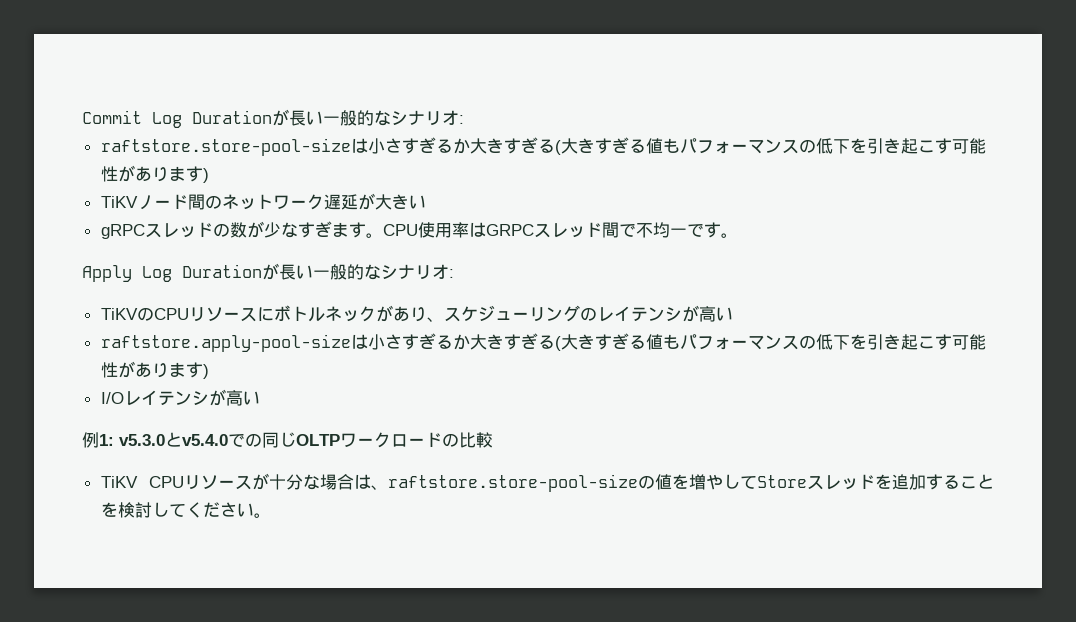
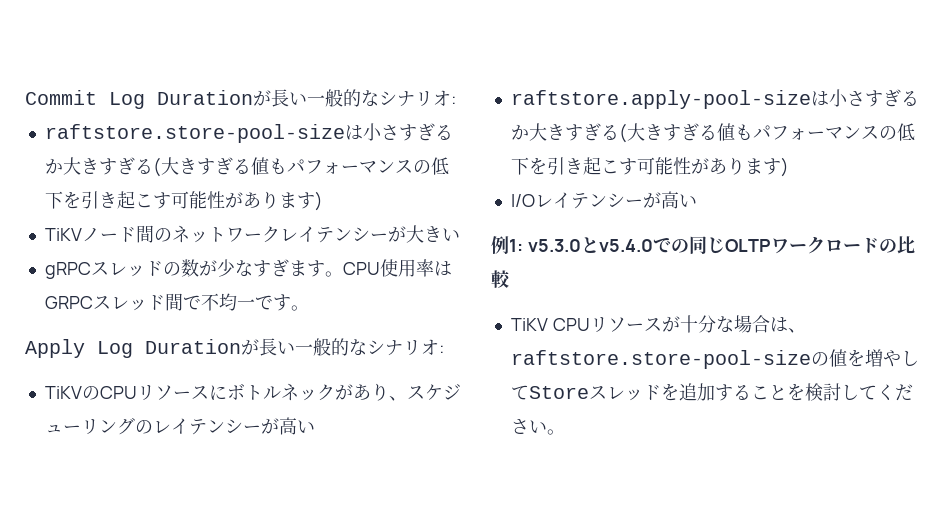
- TiKVノード間のネットワーク遅延が大きい
+ TiKVノード間のネットワークレイテンシーが大きい
- TiKVのCPUリソースにボトルネックがあり、スケジューリングのレイテンシが高い
+ TiKVのCPUリソースにボトルネックがあり、スケジューリングのレイテンシーが高い
- I/Oレイテンシが高い
+ I/Oレイテンシーが高い

